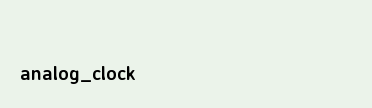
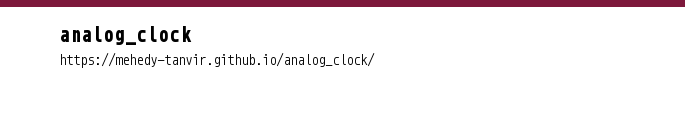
+ https://mehedy-tanvir.github.io/analog_clock/

